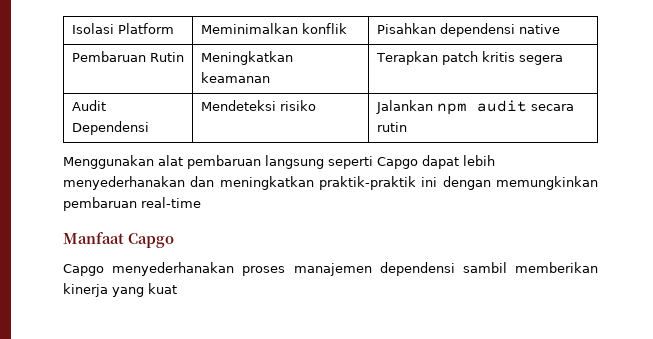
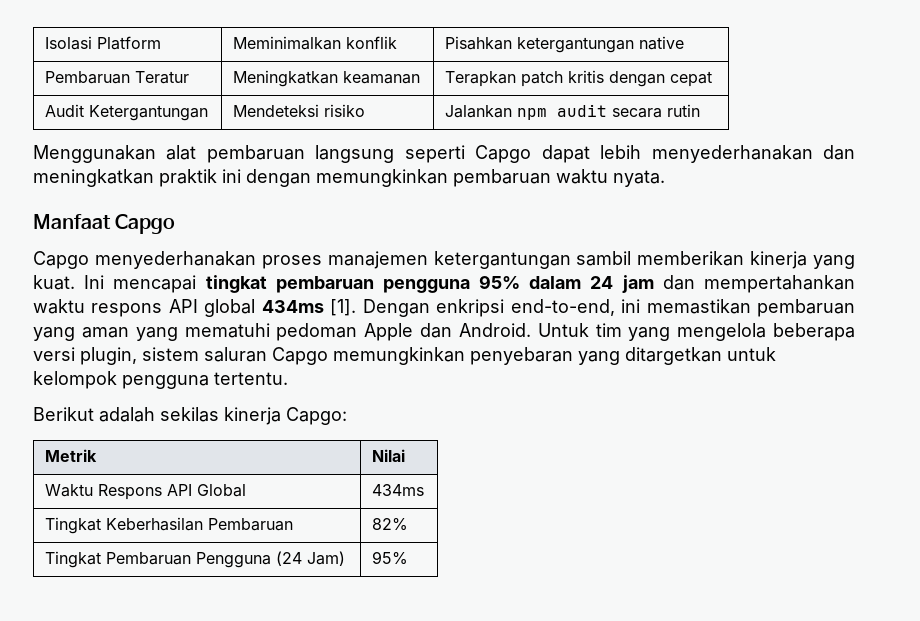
- Isolasi Platform | Meminimalkan konflik | Pisahkan dependensi native
+ Isolasi Platform | Meminimalkan konflik | Pisahkan ketergantungan native
- Pembaruan Rutin | Meningkatkan keamanan | Terapkan patch kritis segera
+ Pembaruan Teratur | Meningkatkan keamanan | Terapkan patch kritis dengan cepat
- Audit Dependensi | Mendeteksi risiko | Jalankan npm audit secara rutin
+ Audit Ketergantungan | Mendeteksi risiko | Jalankan npm audit secara rutin
- Menggunakan alat pembaruan langsung seperti Capgo dapat lebih menyederhanakan dan meningkatkan praktik-praktik ini dengan memungkinkan pembaruan real-time
+ Menggunakan alat pembaruan langsung seperti Capgo dapat lebih menyederhanakan dan meningkatkan praktik ini dengan memungkinkan pembaruan waktu nyata.
- Capgo menyederhanakan proses manajemen dependensi sambil memberikan kinerja yang kuat
+ Capgo menyederhanakan proses manajemen ketergantungan sambil memberikan kinerja yang kuat. Ini mencapai tingkat pembaruan pengguna 95% dalam 24 jam dan mempertahankan waktu respons API global 434ms [1]. Dengan enkripsi end-to-end, ini memastikan pembaruan yang aman yang mematuhi pedoman Apple dan Android. Untuk tim yang mengelola beberapa versi plugin, sistem saluran Capgo memungkinkan penyebaran yang ditargetkan untuk kelompok pengguna tertentu.
+ Berikut adalah sekilas kinerja Capgo:
+ Metrik | Nilai
+ Waktu Respons API Global | 434ms
+ Tingkat Keberhasilan Pembaruan | 82%
+ Tingkat Pembaruan Pengguna (24 Jam) | 95%

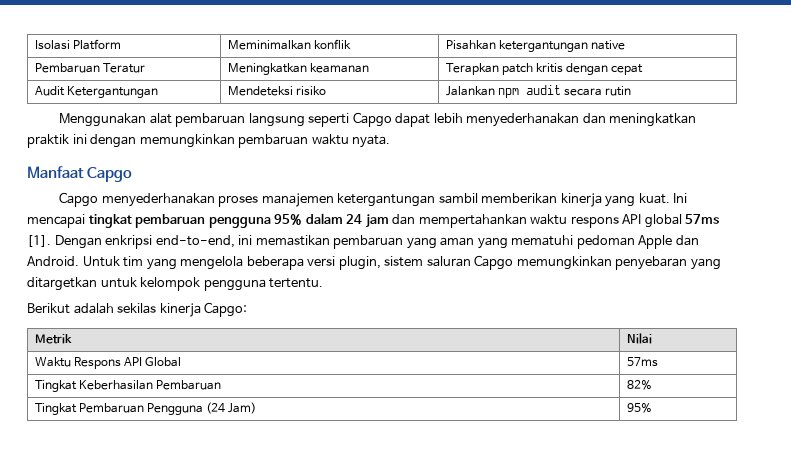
- Ini mencapai tingkat pembaruan pengguna 95% dalam 24 jam dan mempertahankan waktu respons API global 434ms [1].
+ Ini mencapai tingkat pembaruan pengguna 95% dalam 24 jam dan mempertahankan waktu respons API global 57ms [1].
- Waktu Respons API Global | 434ms
+ Waktu Respons API Global | 57ms

